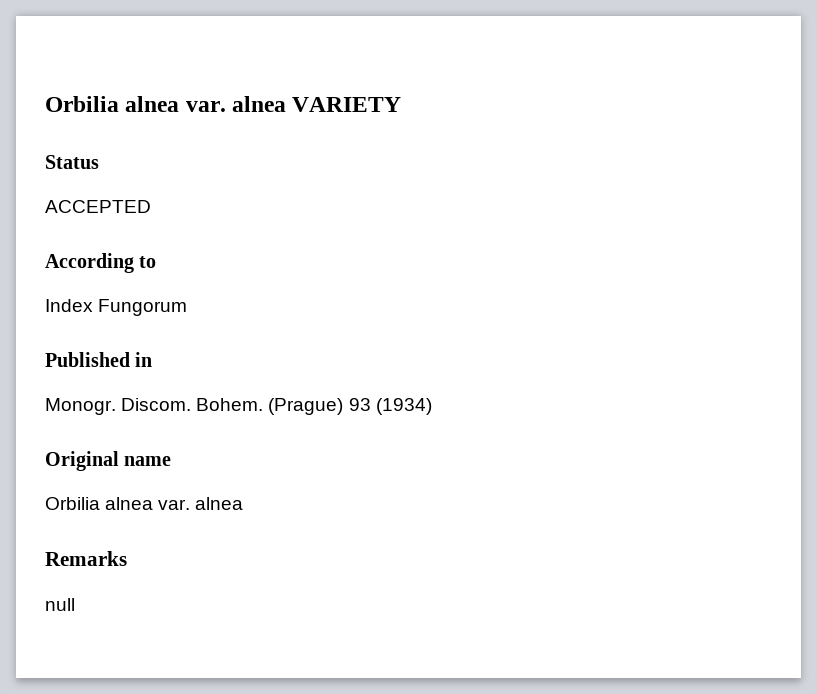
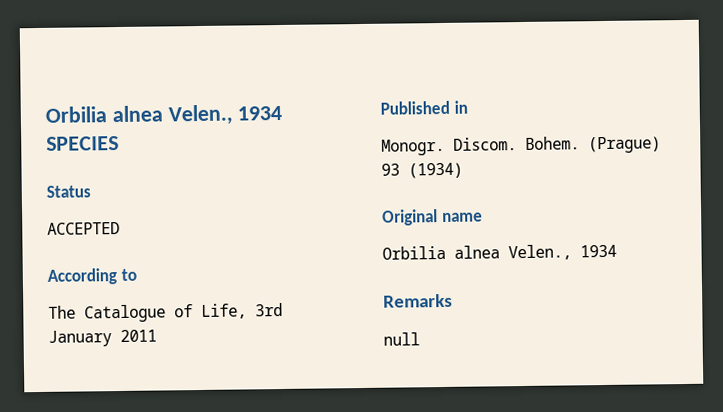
- Orbilia alnea var. alnea VARIETY
+ Orbilia alnea Velen., 1934 SPECIES
- Index Fungorum
+ The Catalogue of Life, 3rd January 2011
  Original name
- Orbilia alnea var. alnea
+ Orbilia alnea Velen., 1934

